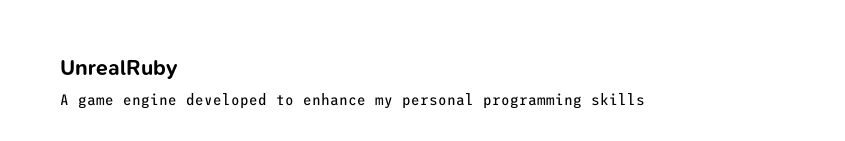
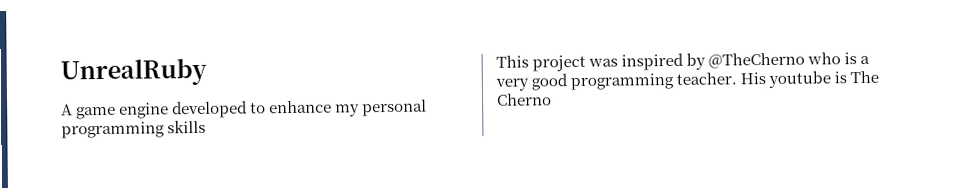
+ This project was inspired by @TheCherno who is a very good programming teacher. His youtube is The Cherno

